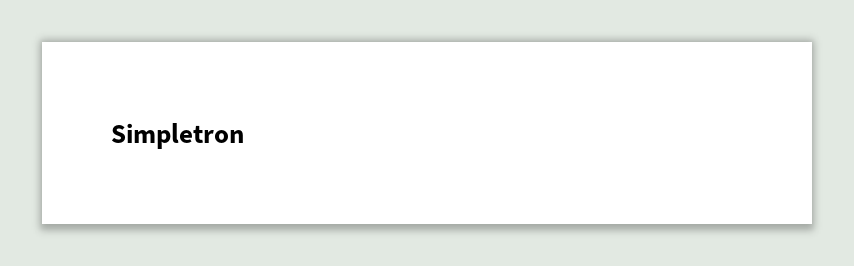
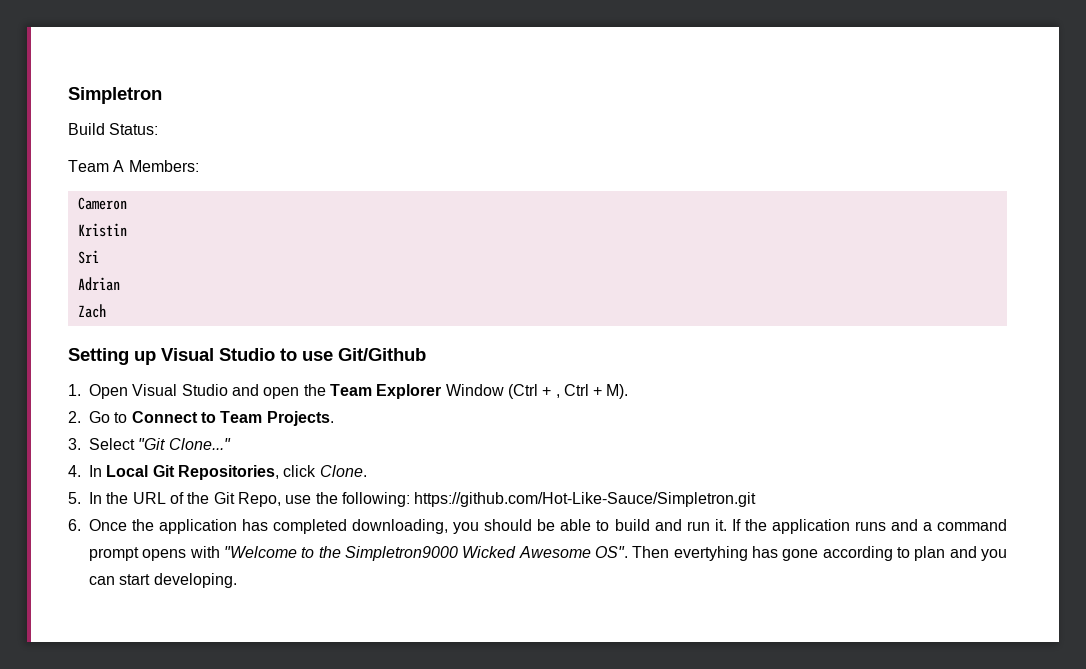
+ Build Status:
+ Team A Members:
+ Cameron
+ Kristin
+ Sri
+ Adrian
+ Zach
+ Setting up Visual Studio to use Git/Github
+ 1. Open Visual Studio and open the Team Explorer Window (Ctrl + , Ctrl + M).
+ 2. Go to Connect to Team Projects.
+ 3. Select "Git Clone..."
+ 4. In Local Git Repositories, click Clone.
+ 5. In the URL of the Git Repo, use the following: https://github.com/Hot-Like-Sauce/Simpletron.git
+ 6. Once the application has completed downloading, you should be able to build and run it. If the application runs and a command prompt opens with "Welcome to the Simpletron9000 Wicked Awesome OS". Then evertyhing has gone according to plan and you can start developing.

